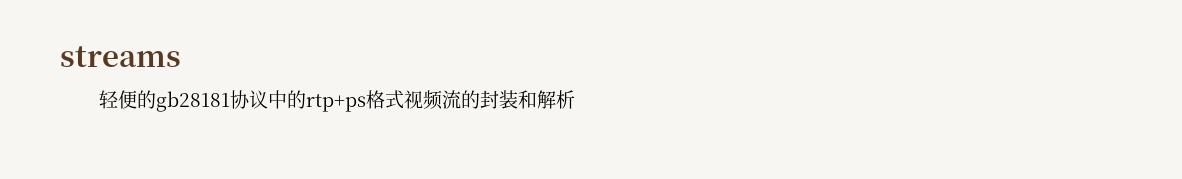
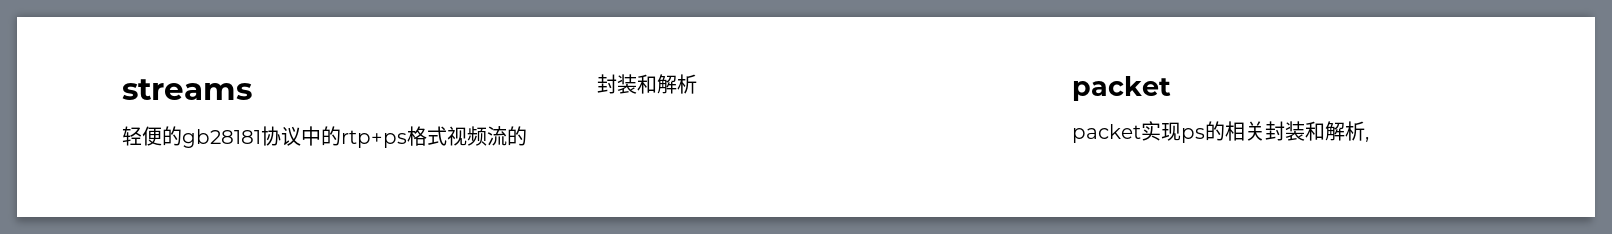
  轻便的gb28181协议中的rtp+ps格式视频流的封装和解析
+ packet
+ packet实现ps的相关封装和解析,

